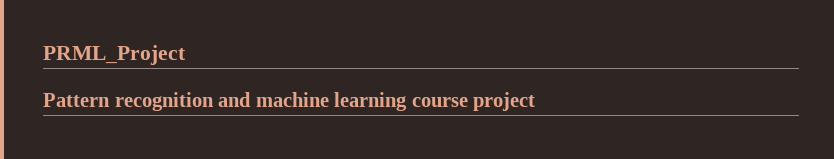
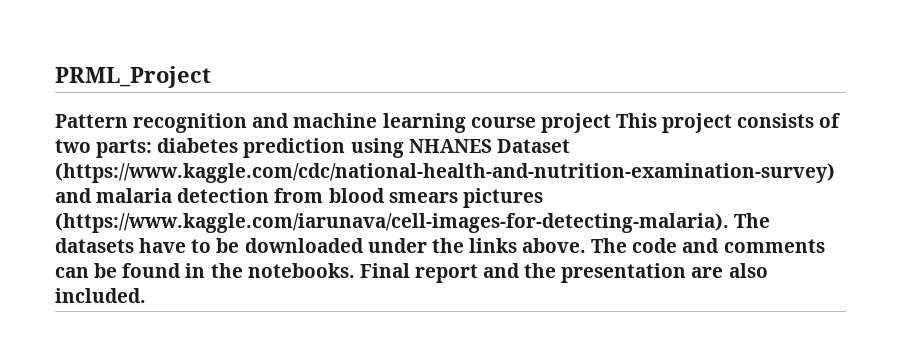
- Pattern recognition and machine learning course project
+ Pattern recognition and machine learning course project This project consists of two parts: diabetes prediction using NHANES Dataset (https://www.kaggle.com/cdc/national-health-and-nutrition-examination-survey) and malaria detection from blood smears pictures (https://www.kaggle.com/iarunava/cell-images-for-detecting-malaria). The datasets have to be downloaded under the links above. The code and comments can be found in the notebooks. Final report and the presentation are also included.

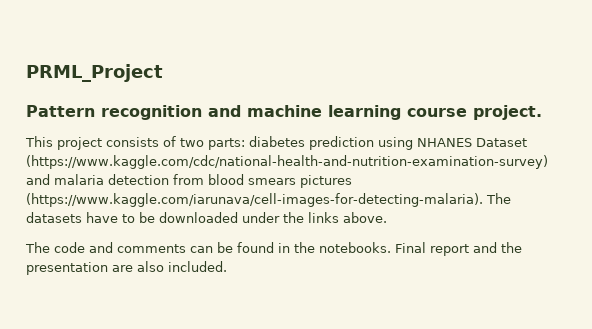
- Pattern recognition and machine learning course project This project consists of two parts: diabetes prediction using NHANES Dataset (https://www.kaggle.com/cdc/national-health-and-nutrition-examination-survey) and malaria detection from blood smears pictures (https://www.kaggle.com/iarunava/cell-images-for-detecting-malaria). The datasets have to be downloaded under the links above. The code and comments can be found in the notebooks.
+ Pattern recognition and machine learning course project.
+ This project consists of two parts: diabetes prediction using NHANES Dataset (https://www.kaggle.com/cdc/national-health-and-nutrition-examination-survey) and malaria detection from blood smears pictures (https://www.kaggle.com/iarunava/cell-images-for-detecting-malaria). The datasets have to be downloaded under the links above.
+ The code and comments can be found in the notebooks.

